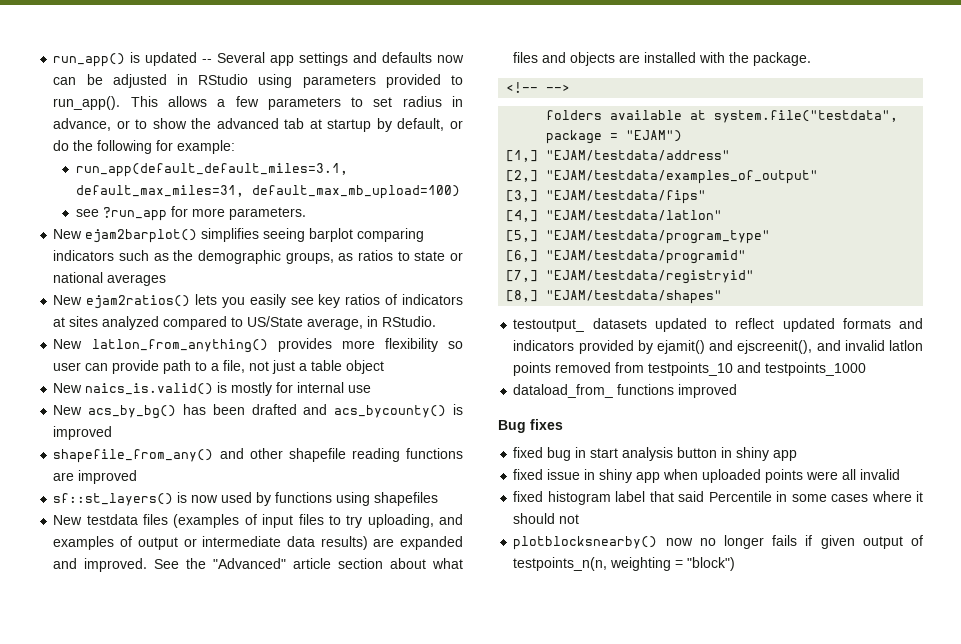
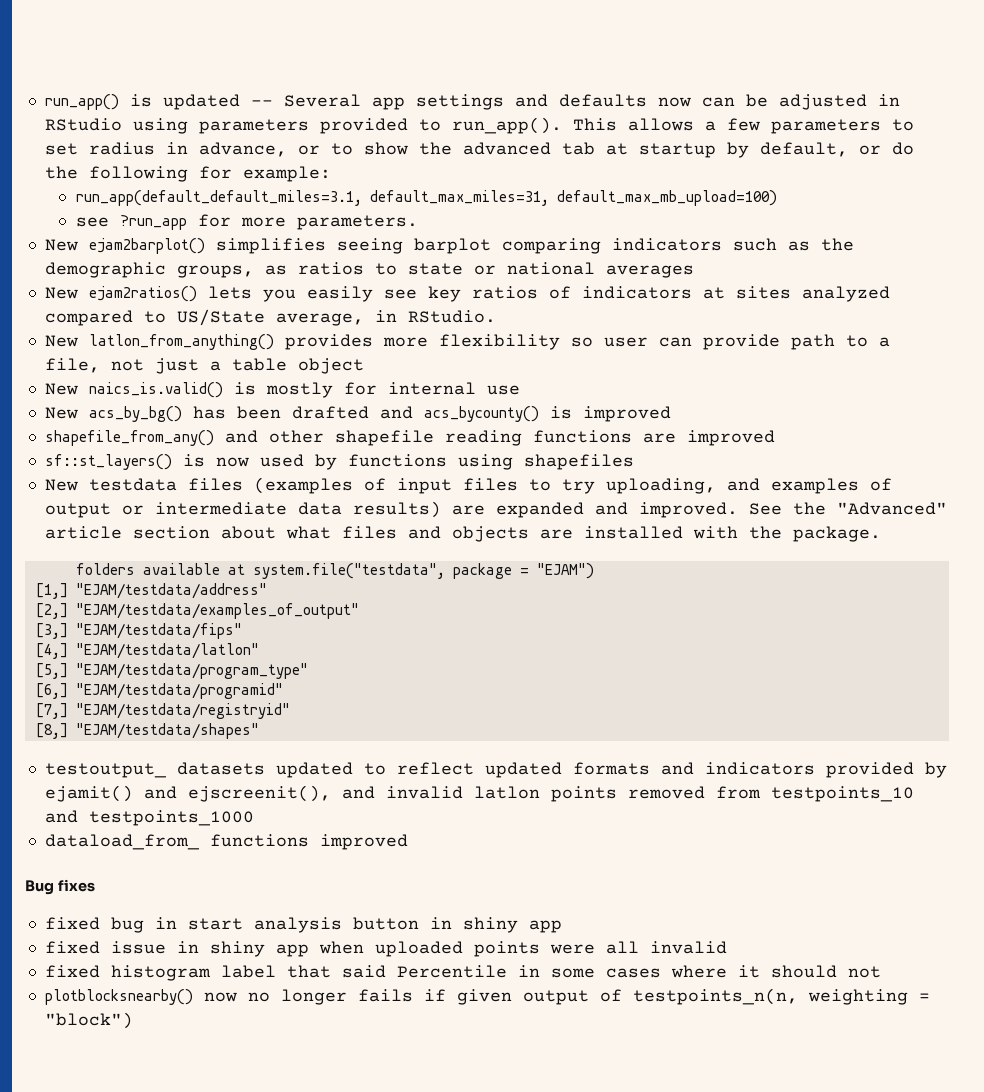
- <!-- -->

